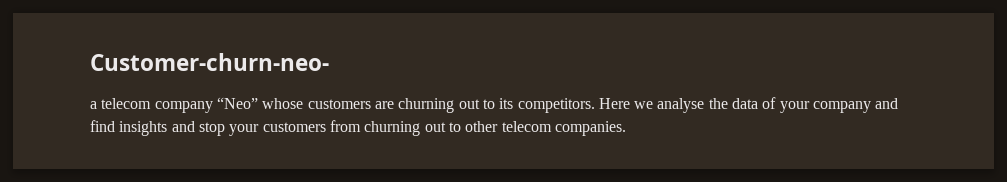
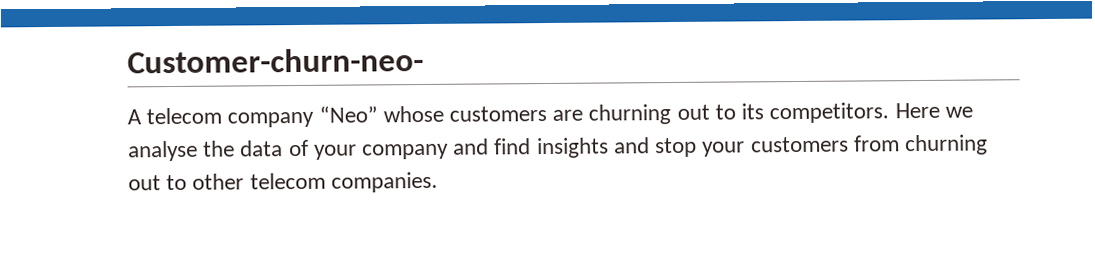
- a telecom company “Neo” whose customers are churning out to its competitors.
+ A telecom company “Neo” whose customers are churning out to its competitors.

